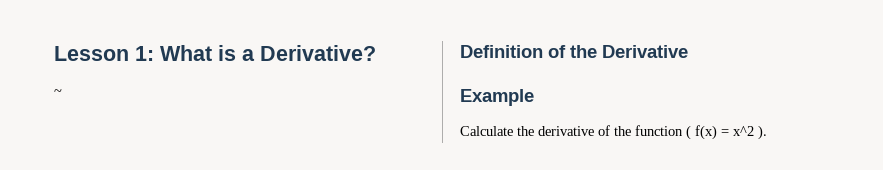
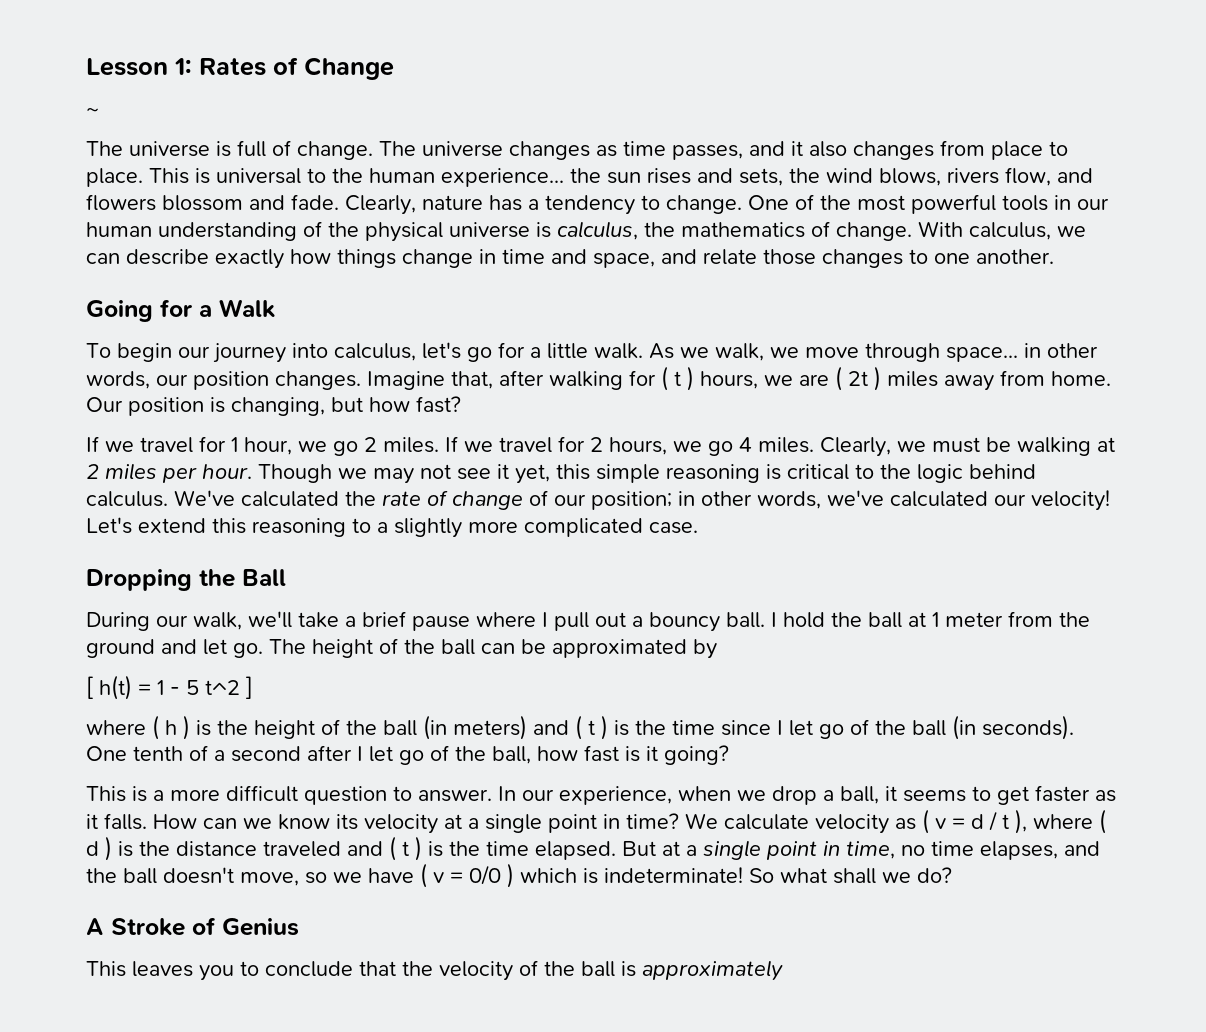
- Lesson 1: What is a Derivative?
+ Lesson 1: Rates of Change
  ~
- Definition of the Derivative
- Example
- Calculate the derivative of the function ( f(x) = x^2 ).
+ The universe is full of change. The universe changes as time passes, and it also changes from place to place. This is universal to the human experience... the sun rises and sets, the wind blows, rivers flow, and flowers blossom and fade. Clearly, nature has a tendency to change. One of the most powerful tools in our human understanding of the physical universe is calculus, the mathematics of change. With calculus, we can describe exactly how things change in time and space, and relate those changes to one another.
+ Going for a Walk
+ To begin our journey into calculus, let's go for a little walk. As we walk, we move through space... in other words, our position changes. Imagine that, after walking for ( t ) hours, we are ( 2t ) miles away from home. Our position is changing, but how fast?
+ If we travel for 1 hour, we go 2 miles. If we travel for 2 hours, we go 4 miles. Clearly, we must be walking at 2 miles per hour. Though we may not see it yet, this simple reasoning is critical to the logic behind calculus. We've calculated the rate of change of our position; in other words, we've calculated our velocity! Let's extend this reasoning to a slightly more complicated case.
+ Dropping the Ball
+ During our walk, we'll take a brief pause where I pull out a bouncy ball. I hold the ball at 1 meter from the ground and let go. The height of the ball can be approximated by
+ [ h(t) = 1 - 5 t^2 ]
+ where ( h ) is the height of the ball (in meters) and ( t ) is the time since I let go of the ball (in seconds). One tenth of a second after I let go of the ball, how fast is it going?
+ This is a more difficult question to answer. In our experience, when we drop a ball, it seems to get faster as it falls. How can we know its velocity at a single point in time? We calculate velocity as ( v = d / t ), where ( d ) is the distance traveled and ( t ) is the time elapsed. But at a single point in time, no time elapses, and the ball doesn't move, so we have ( v = 0/0 ) which is indeterminate! So what shall we do?
+ A Stroke of Genius
+ This leaves you to conclude that the velocity of the ball is approximately

